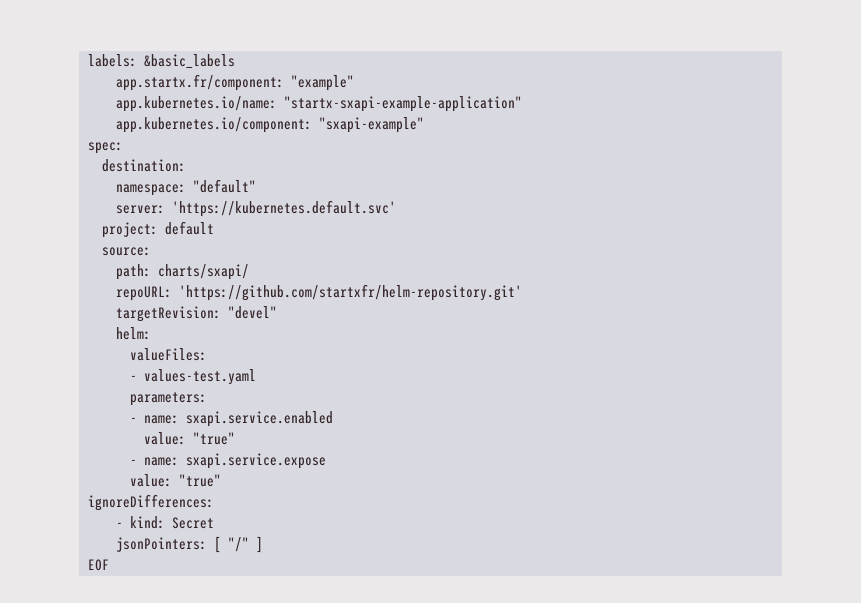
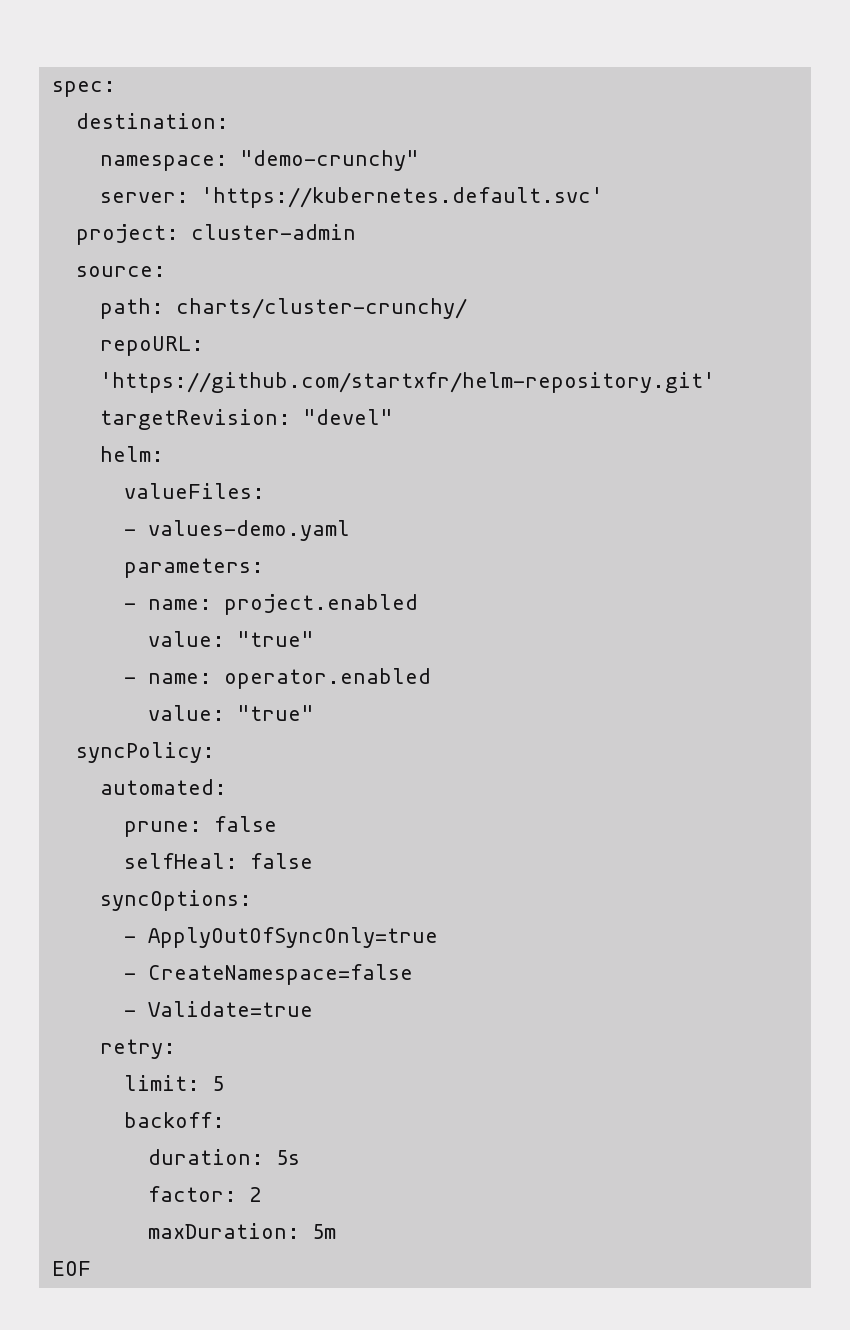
- labels: &basic_labels
- app.startx.fr/component: "example"
- app.kubernetes.io/name: "startx-sxapi-example-application"
- app.kubernetes.io/component: "sxapi-example"
- namespace: "default"
+ namespace: "demo-crunchy"
- project: default
+ project: cluster-admin
- path: charts/sxapi/
+ path: charts/cluster-crunchy/
- - values-test.yaml
+ - values-demo.yaml
- - name: sxapi.service.enabled
+ - name: project.enabled
- - name: sxapi.service.expose
+ - name: operator.enabled
  value: "true"
- ignoreDifferences:
- - kind: Secret
- jsonPointers: [ "/" ]
+ syncPolicy:
+ automated:
+ prune: false
+ selfHeal: false
+ syncOptions:
+ - ApplyOutOfSyncOnly=true
+ - CreateNamespace=false
+ - Validate=true
+ retry:
+ limit: 5
+ backoff:
+ duration: 5s
+ factor: 2
+ maxDuration: 5m

